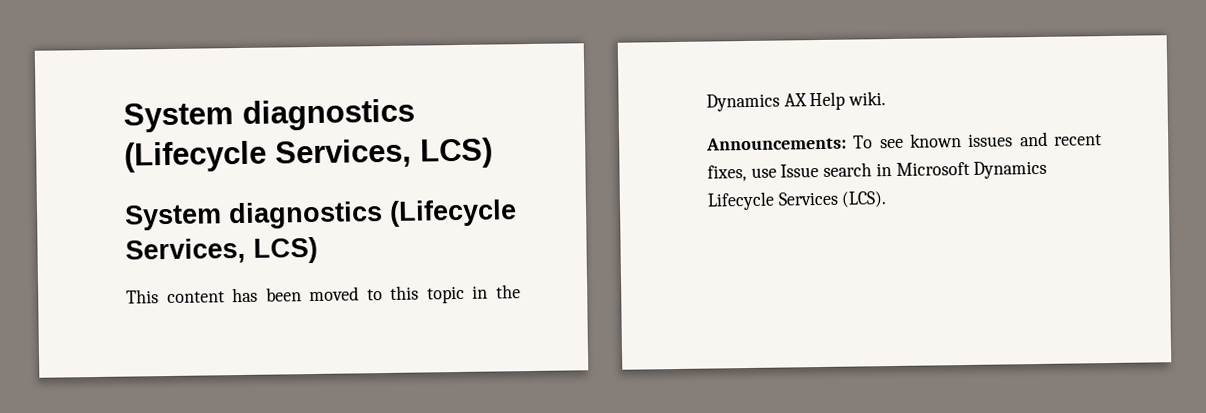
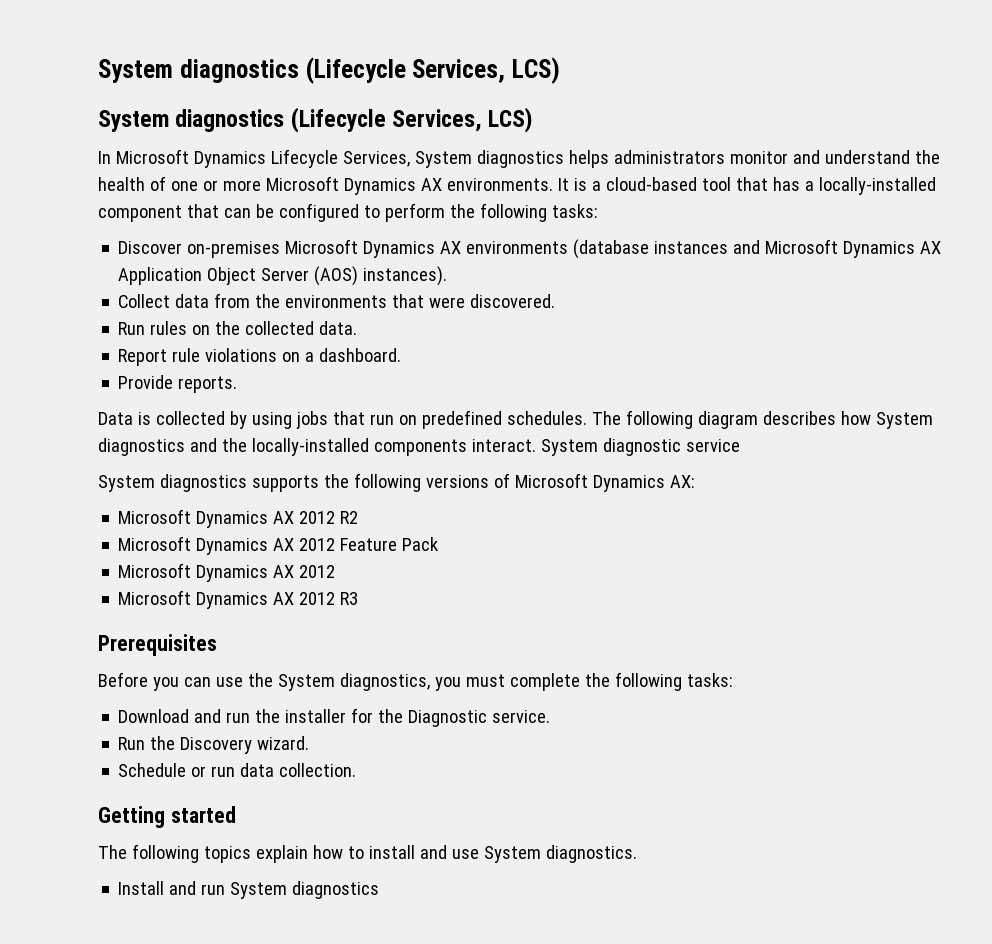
- This content has been moved to this topic in the Dynamics AX Help wiki.
- Announcements: To see known issues and recent fixes, use Issue search in Microsoft Dynamics Lifecycle Services (LCS).
+ In Microsoft Dynamics Lifecycle Services, System diagnostics helps administrators monitor and understand the health of one or more Microsoft Dynamics AX environments. It is a cloud-based tool that has a locally-installed component that can be configured to perform the following tasks:
+ Discover on-premises Microsoft Dynamics AX environments (database instances and Microsoft Dynamics AX Application Object Server (AOS) instances).
+ Collect data from the environments that were discovered.
+ Run rules on the collected data.
+ Report rule violations on a dashboard.
+ Provide reports.
+ Data is collected by using jobs that run on predefined schedules. The following diagram describes how System diagnostics and the locally-installed components interact. System diagnostic service
+ System diagnostics supports the following versions of Microsoft Dynamics AX:
+ Microsoft Dynamics AX 2012 R2
+ Microsoft Dynamics AX 2012 Feature Pack
+ Microsoft Dynamics AX 2012
+ Microsoft Dynamics AX 2012 R3
+ Prerequisites
+ Before you can use the System diagnostics, you must complete the following tasks:
+ Download and run the installer for the Diagnostic service.
+ Run the Discovery wizard.
+ Schedule or run data collection.
+ Getting started
+ The following topics explain how to install and use System diagnostics.
+ Install and run System diagnostics

